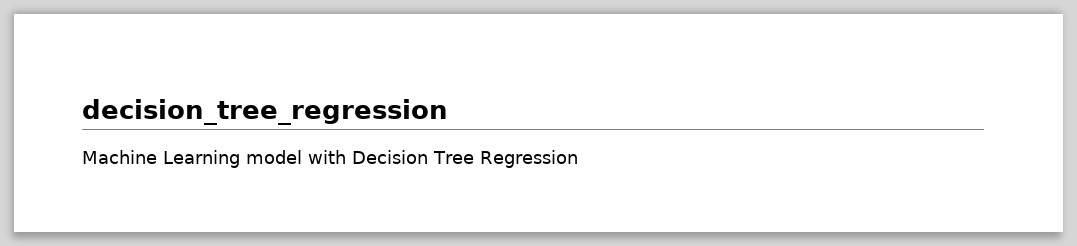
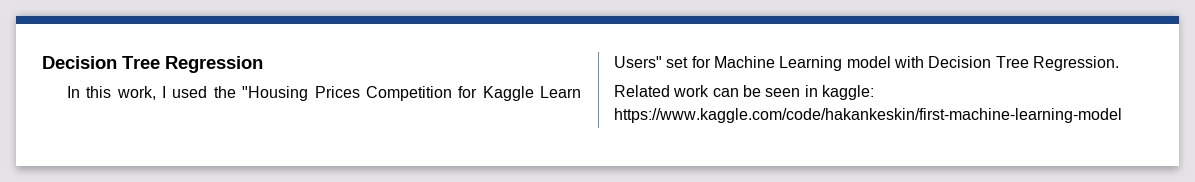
- decision_tree_regression
- Machine Learning model with Decision Tree Regression
+ Decision Tree Regression
+ In this work, I used the "Housing Prices Competition for Kaggle Learn Users" set for Machine Learning model with Decision Tree Regression.
+ Related work can be seen in kaggle: https://www.kaggle.com/code/hakankeskin/first-machine-learning-model

